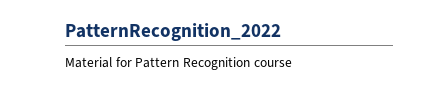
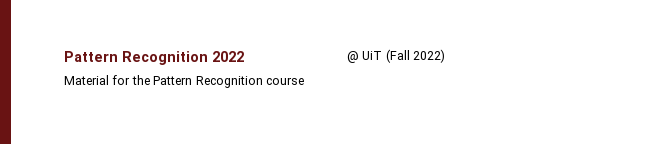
- PatternRecognition_2022
+ Pattern Recognition 2022
- Material for Pattern Recognition course
+ Material for the Pattern Recognition course @ UiT (Fall 2022)

